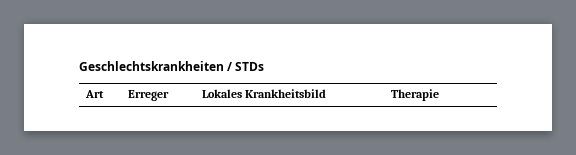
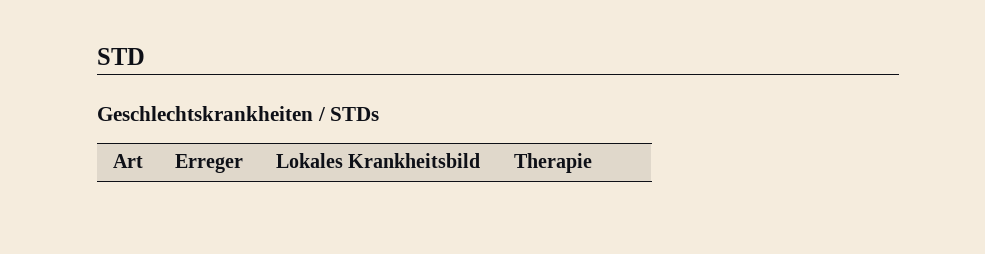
+ STD

